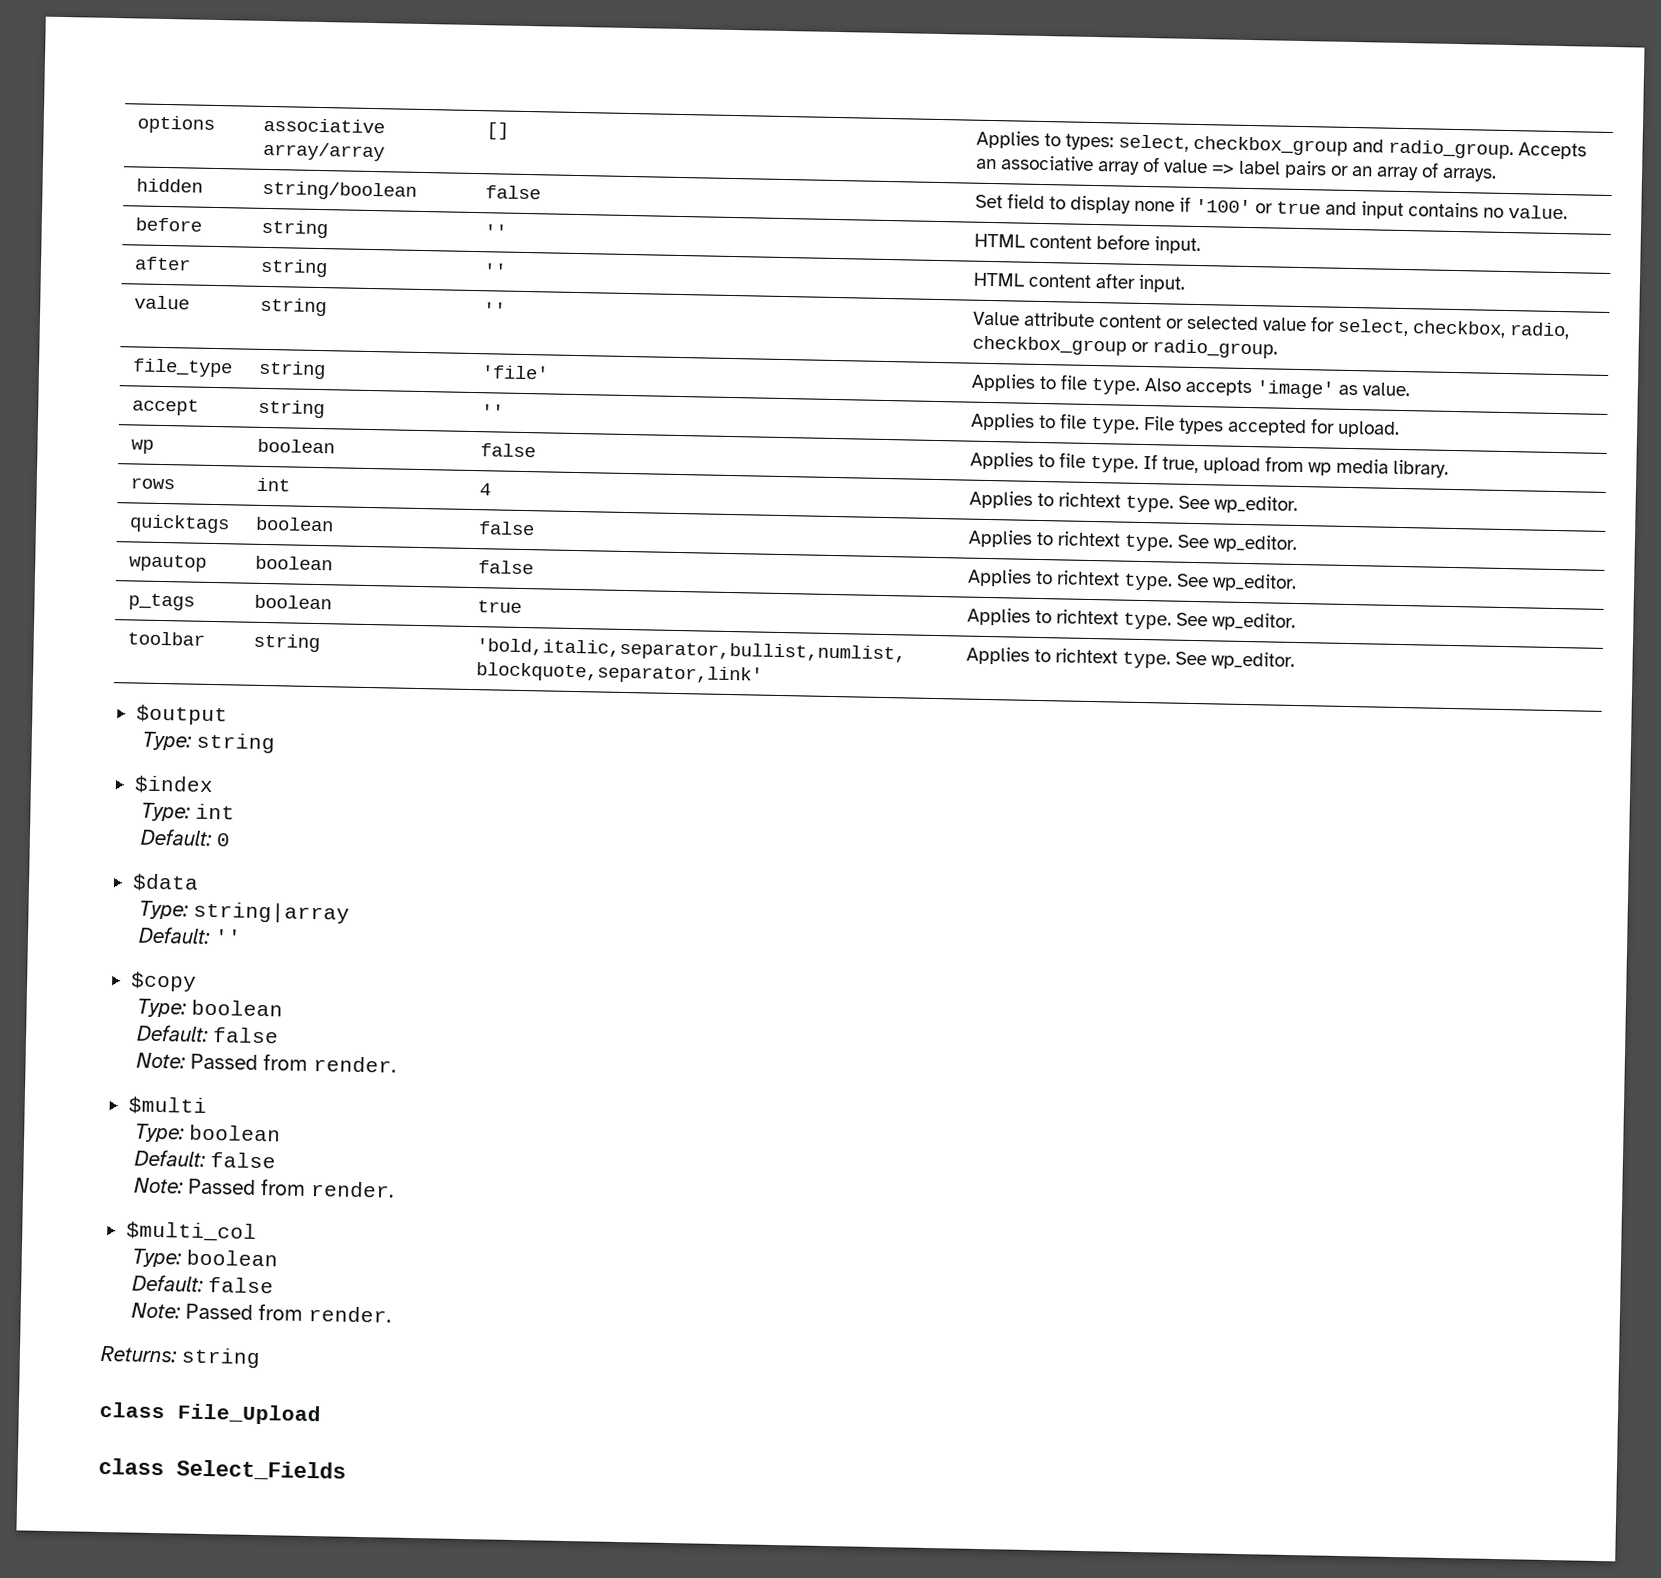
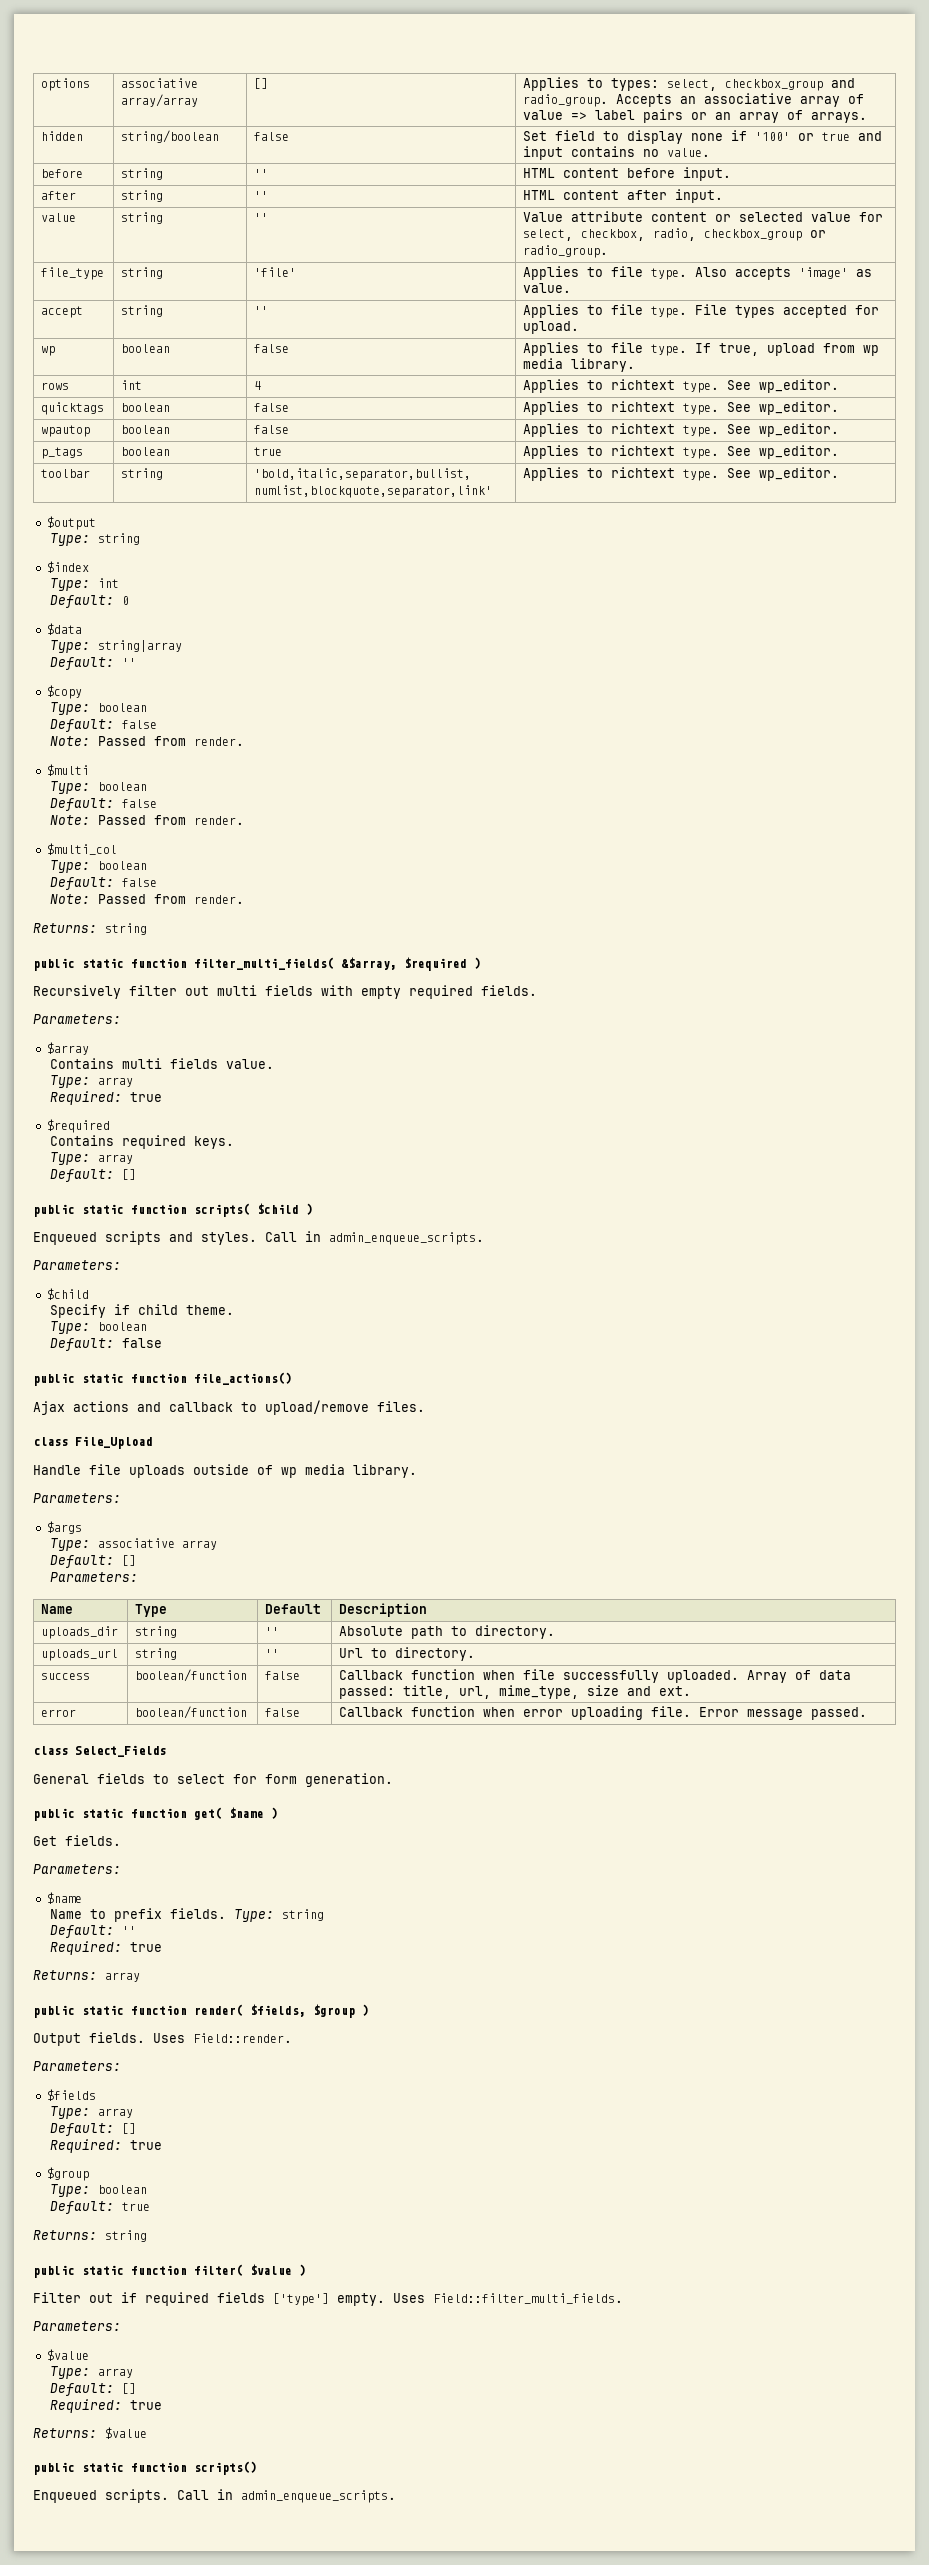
+ public static function filter_multi_fields( &$array, $required )
+ Recursively filter out multi fields with empty required fields.
+ Parameters:
+ $array
+ Contains multi fields value.
+ Type: array
+ Required: true
+ $required
+ Contains required keys.
+ Type: array
+ Default: []
+ public static function scripts( $child )
+ Enqueued scripts and styles. Call in admin_enqueue_scripts.
+ Parameters:
+ $child
+ Specify if child theme.
+ Type: boolean
+ Default: false
+ public static function file_actions()
+ Ajax actions and callback to upload/remove files.
  class File_Upload
+ Handle file uploads outside of wp media library.
+ Parameters:
+ $args
+ Type: associative array
+ Default: []
+ Parameters:
+ Name | Type | Default | Description
+ uploads_dir | string | '' | Absolute path to directory.
+ uploads_url | string | '' | Url to directory.
+ success | boolean/function | false | Callback function when file successfully uploaded. Array of data passed: title, url, mime_type, size and ext.
+ error | boolean/function | false | Callback function when error uploading file. Error message passed.
  class Select_Fields
+ General fields to select for form generation.
+ public static function get( $name )
+ Get fields.
+ Parameters:
+ $name
+ Name to prefix fields. Type: string
+ Default: ''
+ Required: true
+ Returns: array
+ public static function render( $fields, $group )
+ Output fields. Uses Field::render.
+ Parameters:
+ $fields
+ Type: array
+ Default: []
+ Required: true
+ $group
+ Type: boolean
+ Default: true
+ Returns: string
+ public static function filter( $value )
+ Filter out if required fields ['type'] empty. Uses Field::filter_multi_fields.
+ Parameters:
+ $value
+ Type: array
+ Default: []
+ Required: true
+ Returns: $value
+ public static function scripts()
+ Enqueued scripts. Call in admin_enqueue_scripts.

